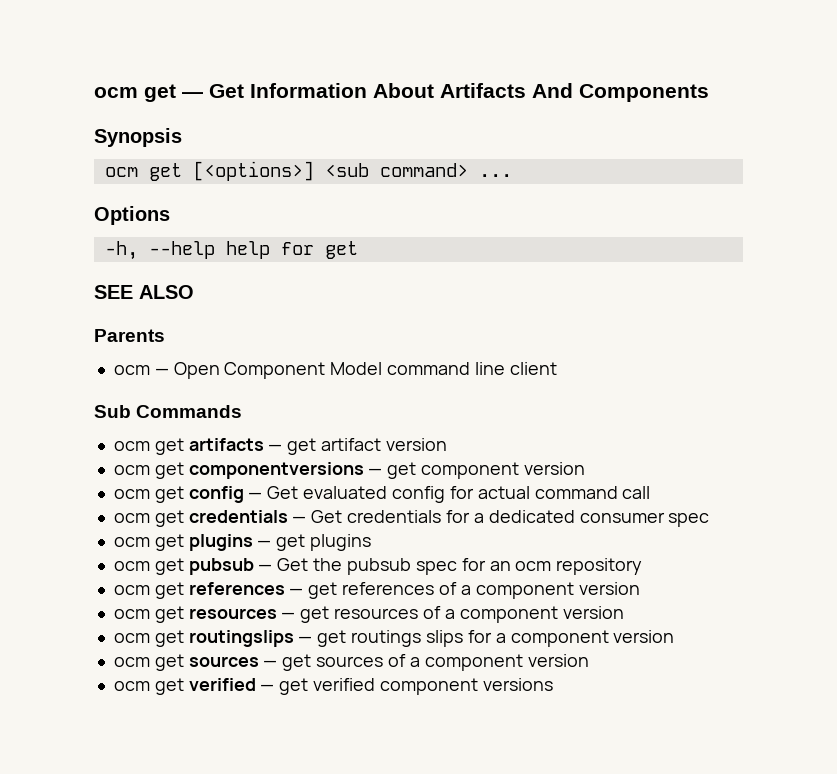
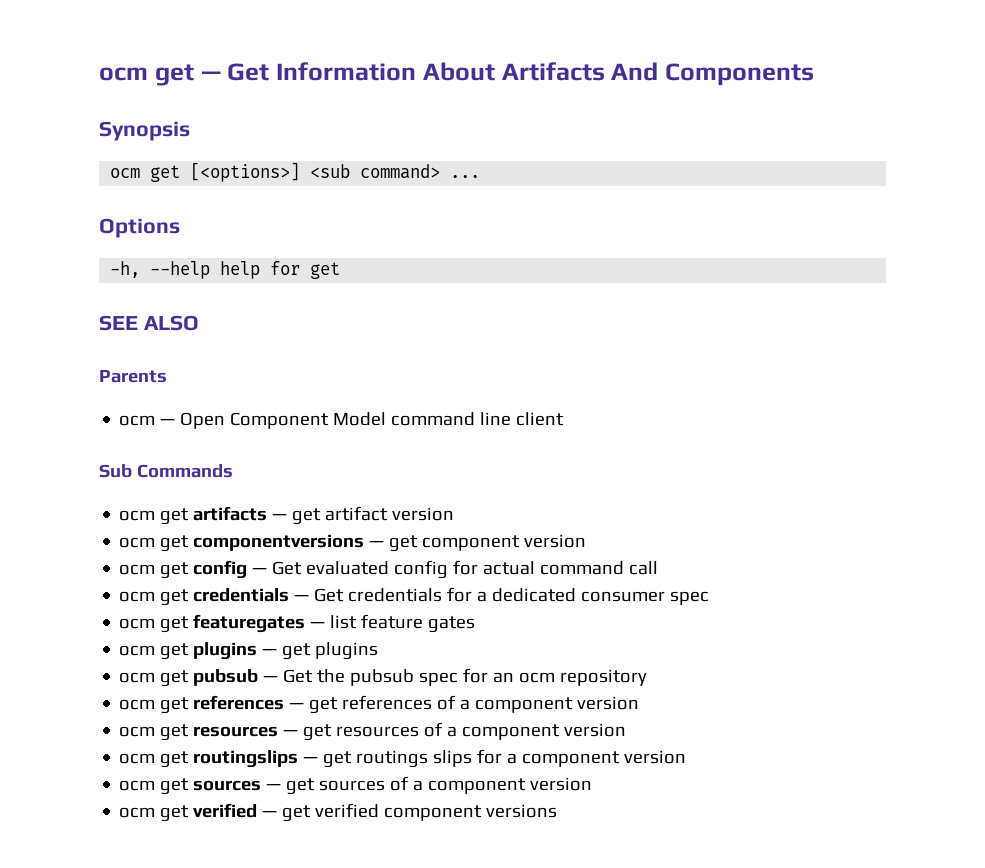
+ ocm get featuregates — list feature gates

